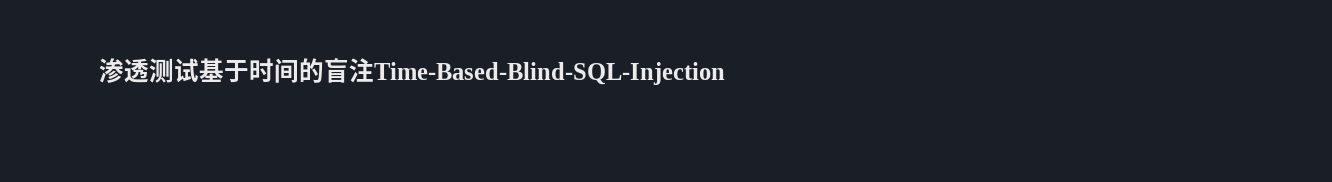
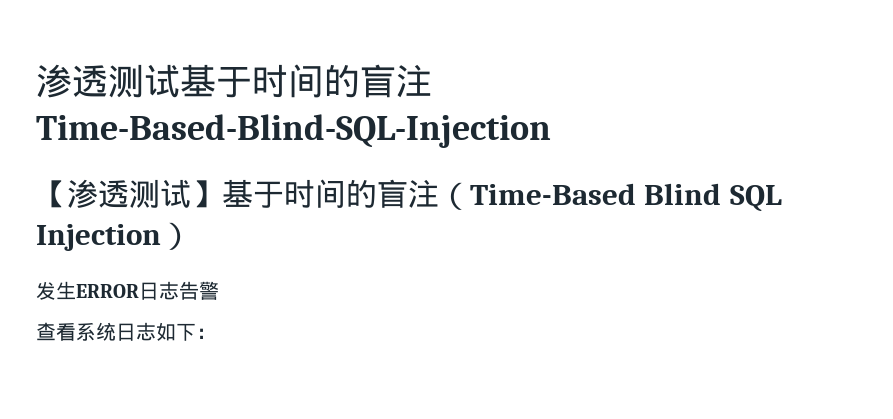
+ 【渗透测试】基于时间的盲注（Time-Based Blind SQL Injection）
+ 发生ERROR日志告警
+ 查看系统日志如下：

